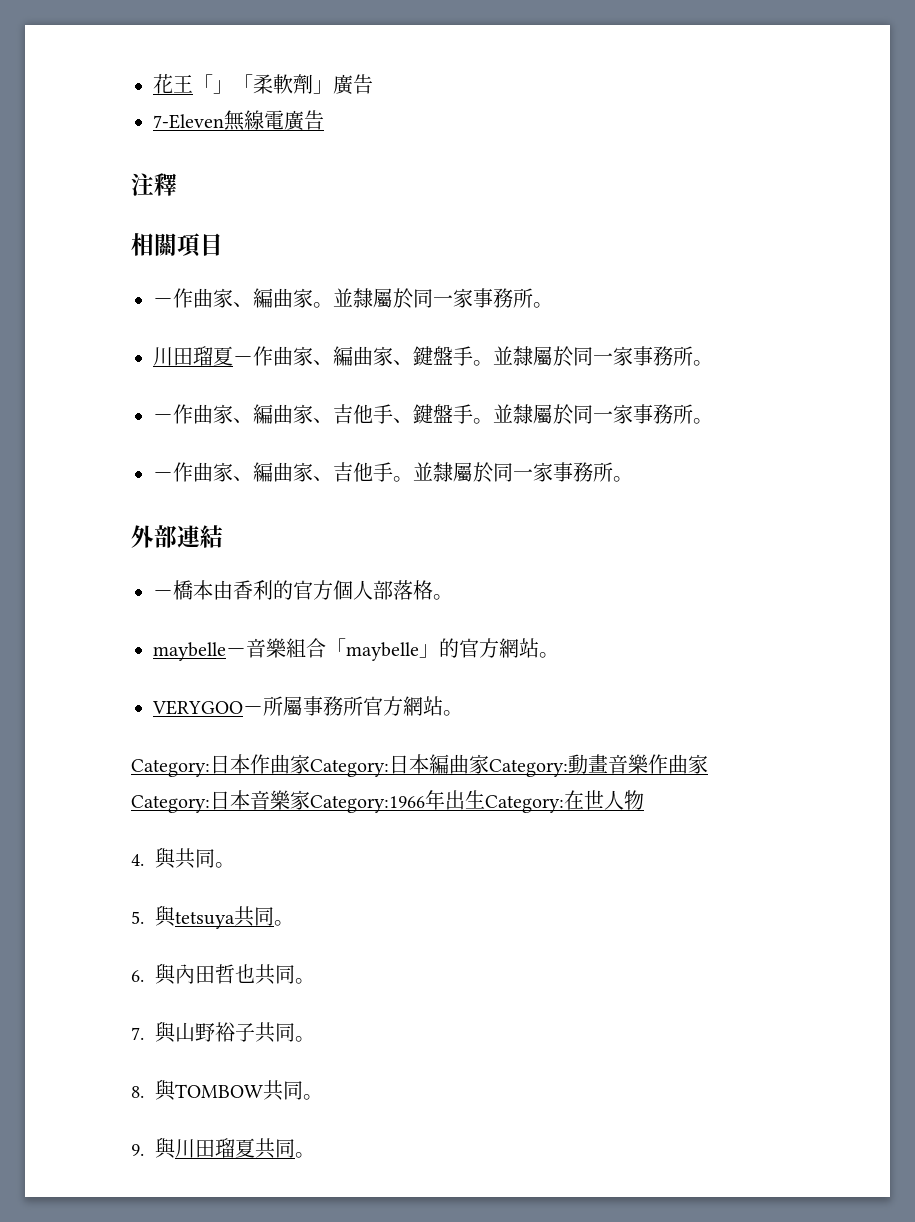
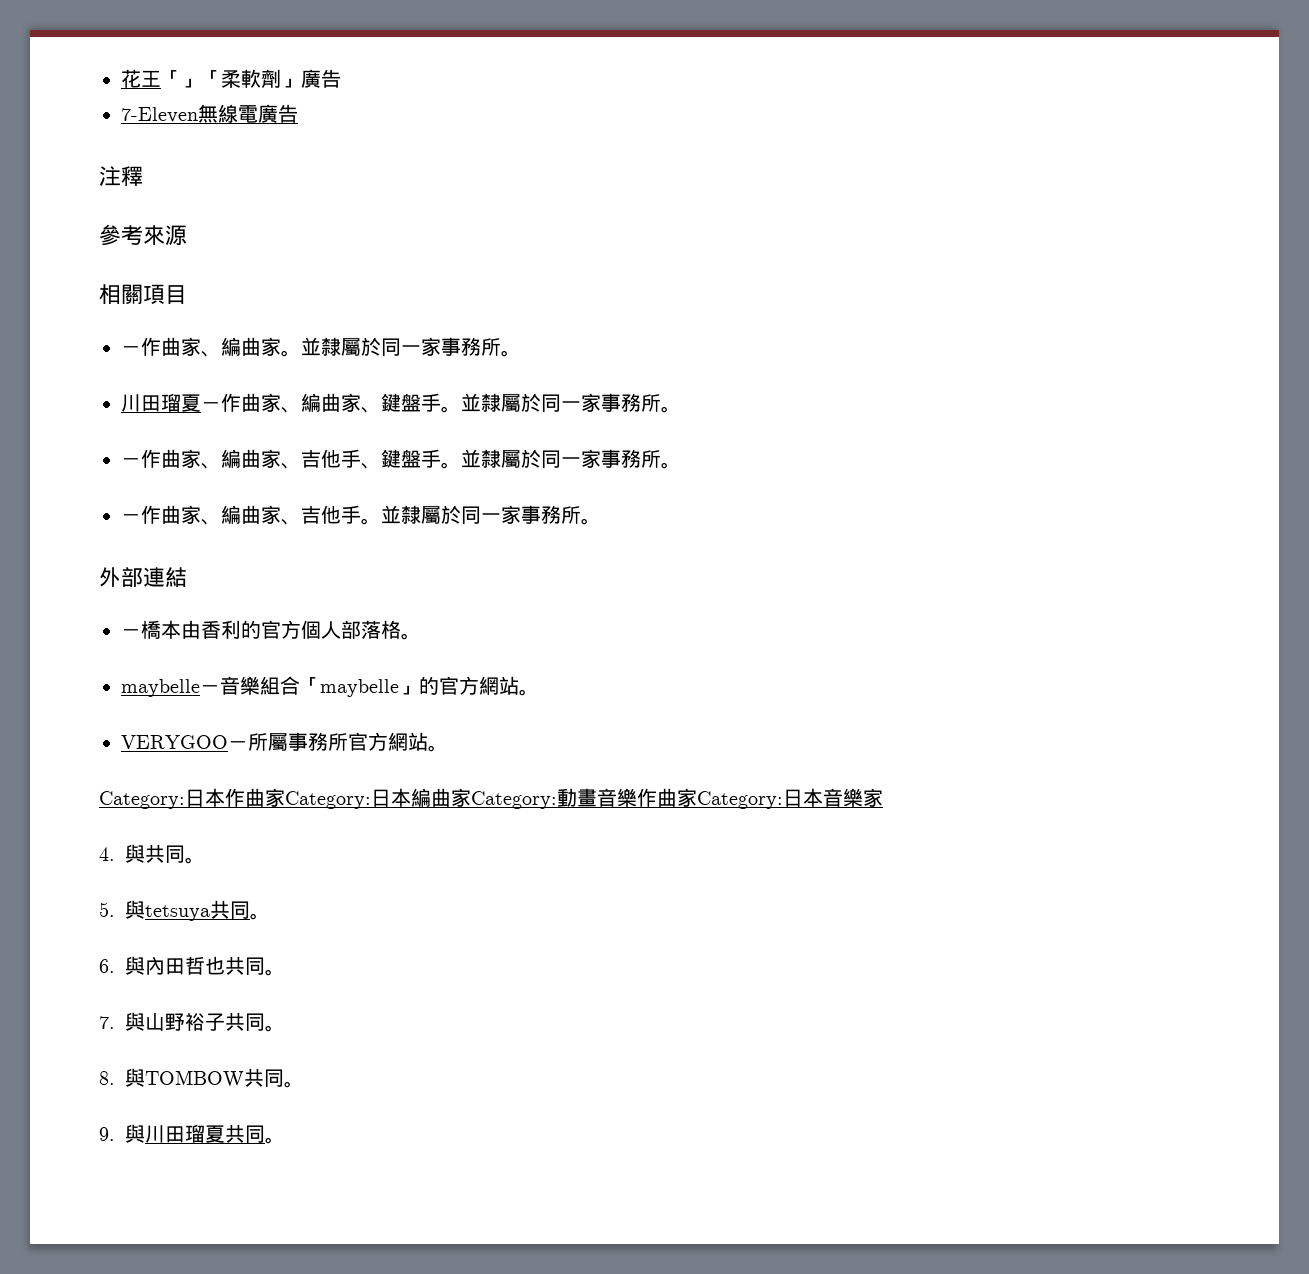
+ 參考來源
- Category:日本作曲家Category:日本編曲家Category:動畫音樂作曲家Category:日本音樂家Category:1966年出生Category:在世人物
+ Category:日本作曲家Category:日本編曲家Category:動畫音樂作曲家Category:日本音樂家

